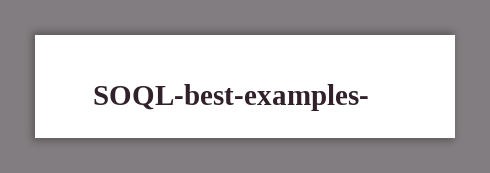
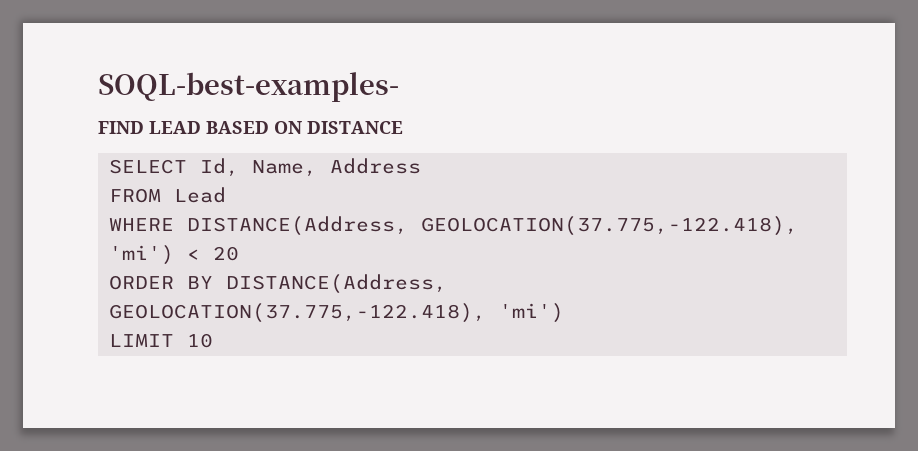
+ FIND LEAD BASED ON DISTANCE
+ SELECT Id, Name, Address
+ FROM Lead
+ WHERE DISTANCE(Address, GEOLOCATION(37.775,-122.418), 'mi') < 20
+ ORDER BY DISTANCE(Address, GEOLOCATION(37.775,-122.418), 'mi')
+ LIMIT 10

